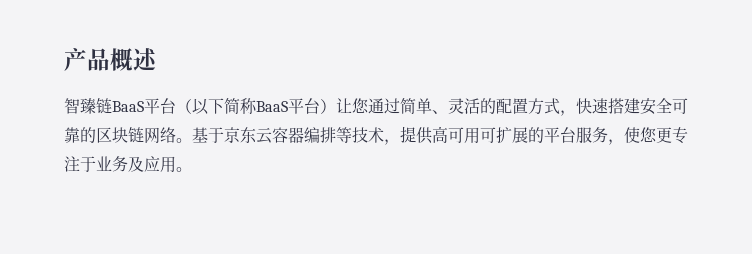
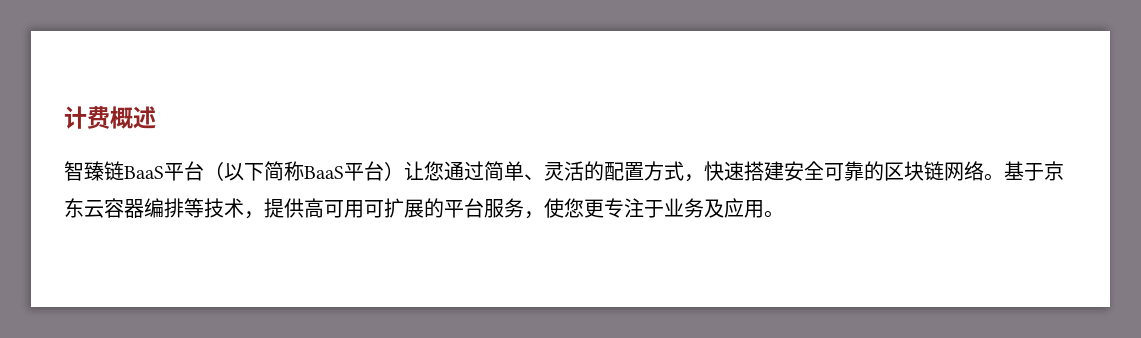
- 产品概述
+ 计费概述

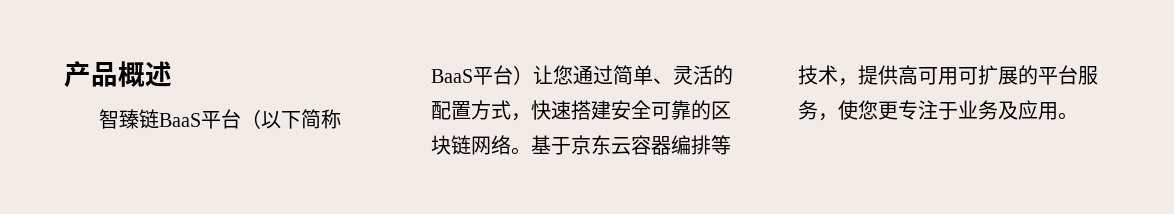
- 计费概述
+ 产品概述

